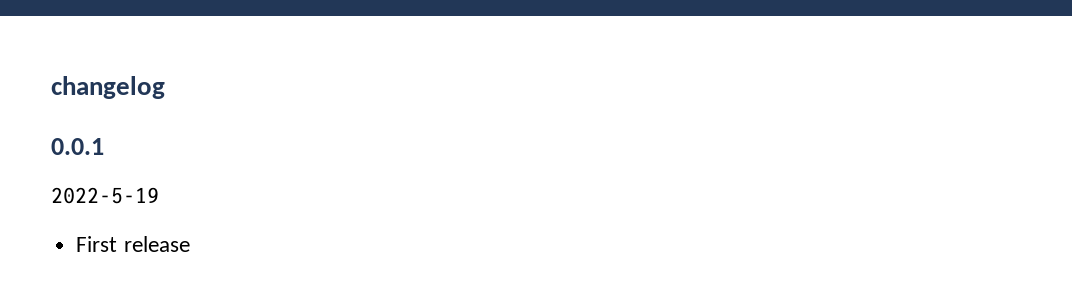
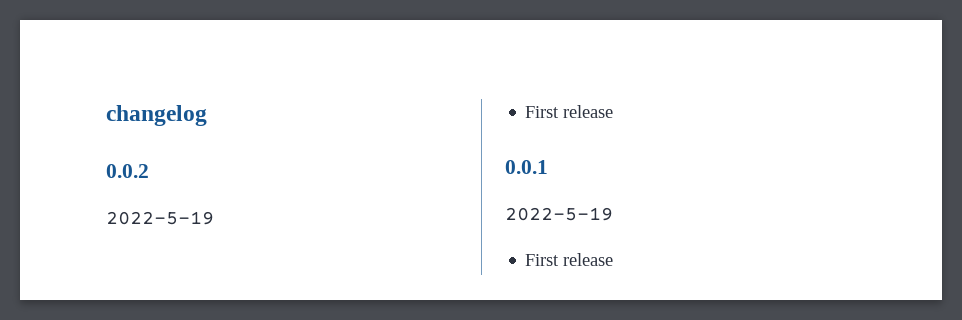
+ 0.0.2
+ 2022-5-19
+ First release

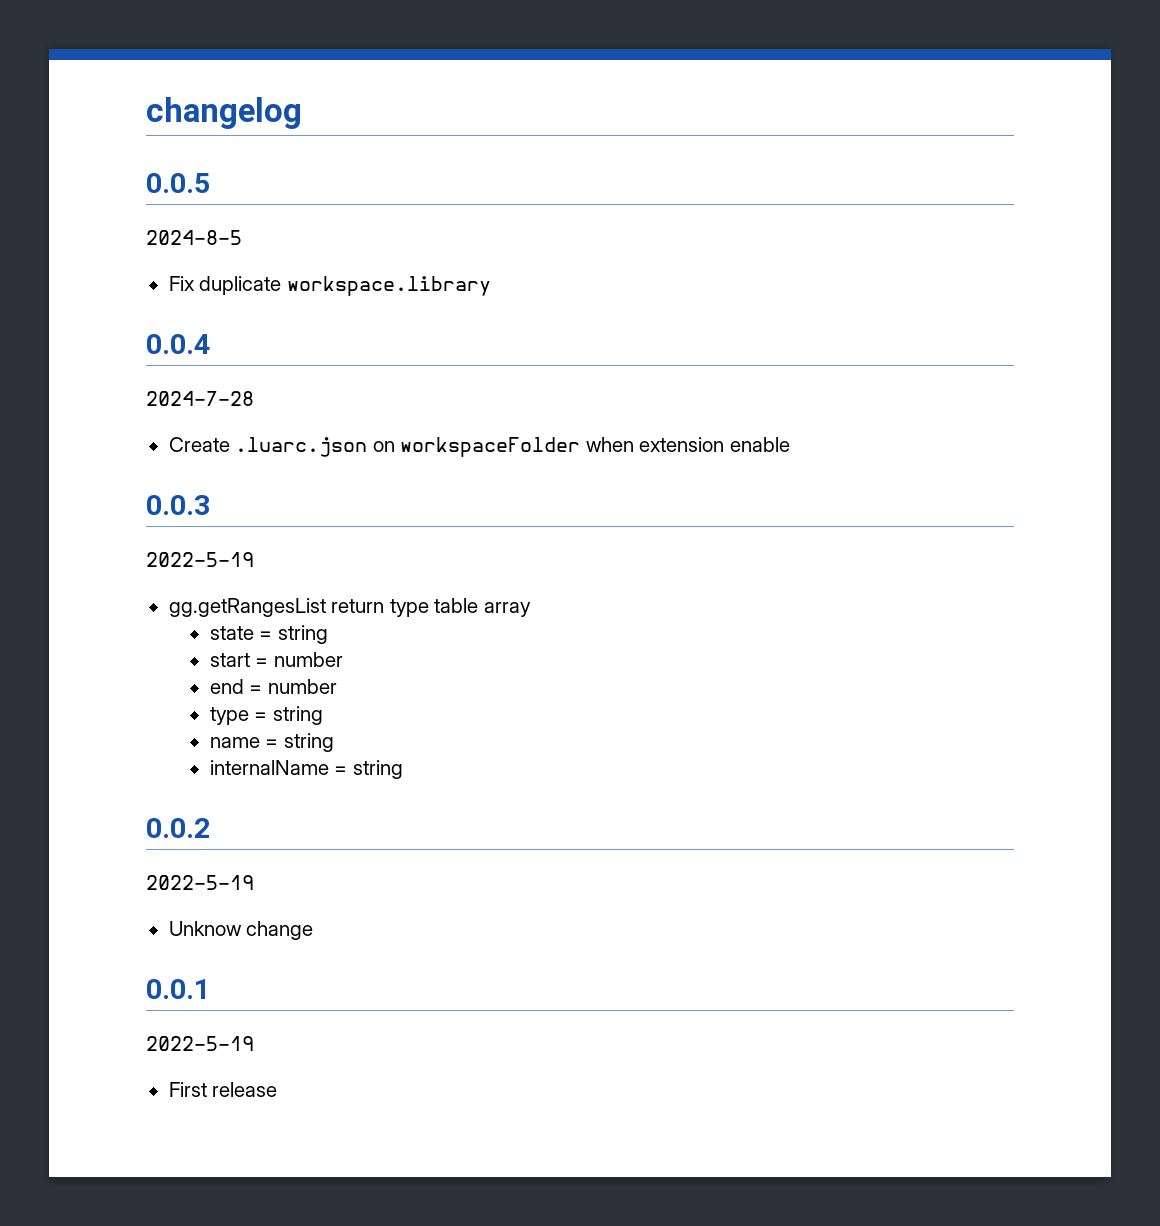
+ 0.0.5
+ 2024-8-5
+ Fix duplicate workspace.library
+ 0.0.4
+ 2024-7-28
+ Create .luarc.json on workspaceFolder when extension enable
+ 0.0.3
+ 2022-5-19
+ gg.getRangesList return type table array
+ state = string
+ start = number
+ end = number
+ type = string
+ name = string
+ internalName = string
  0.0.2
  2022-5-19
- First release
+ Unknow change

